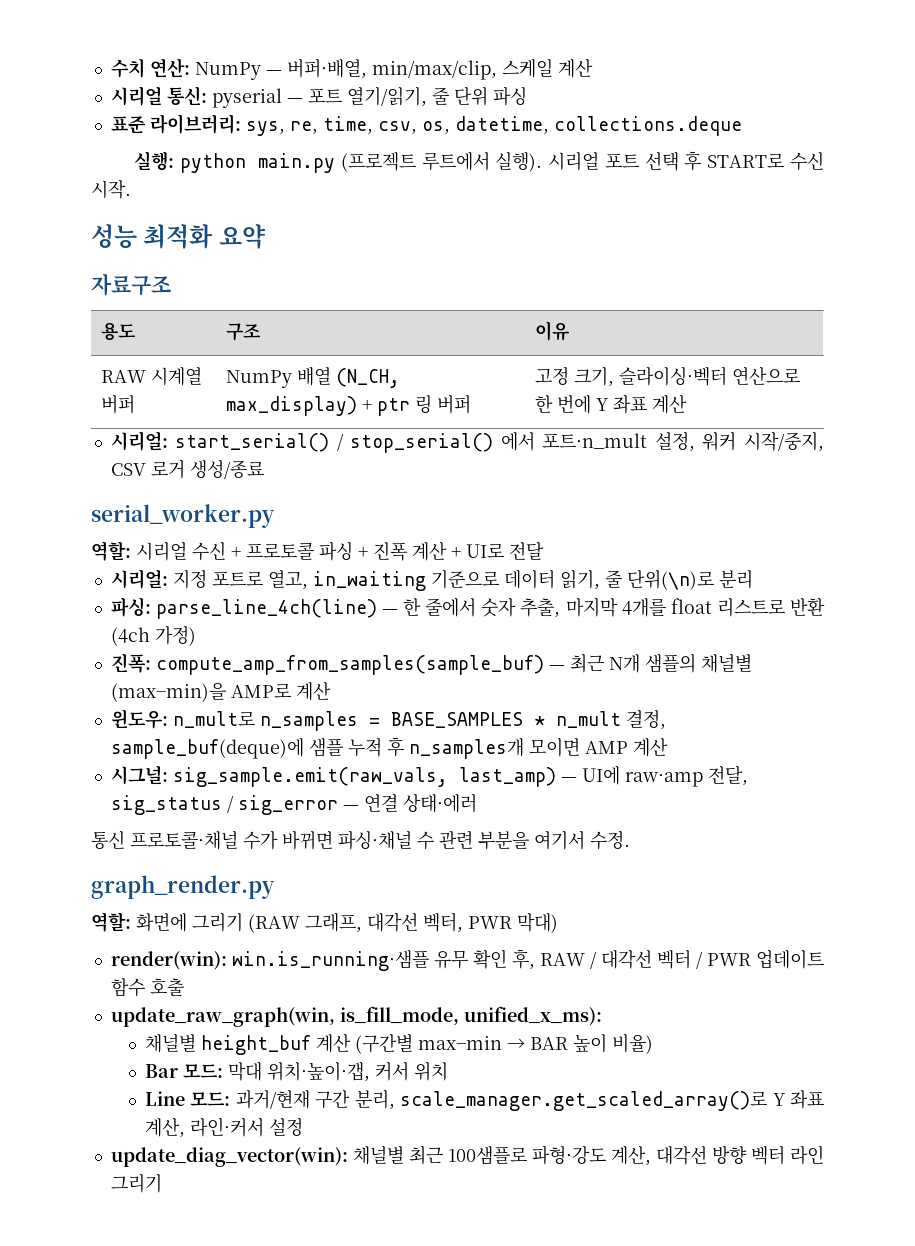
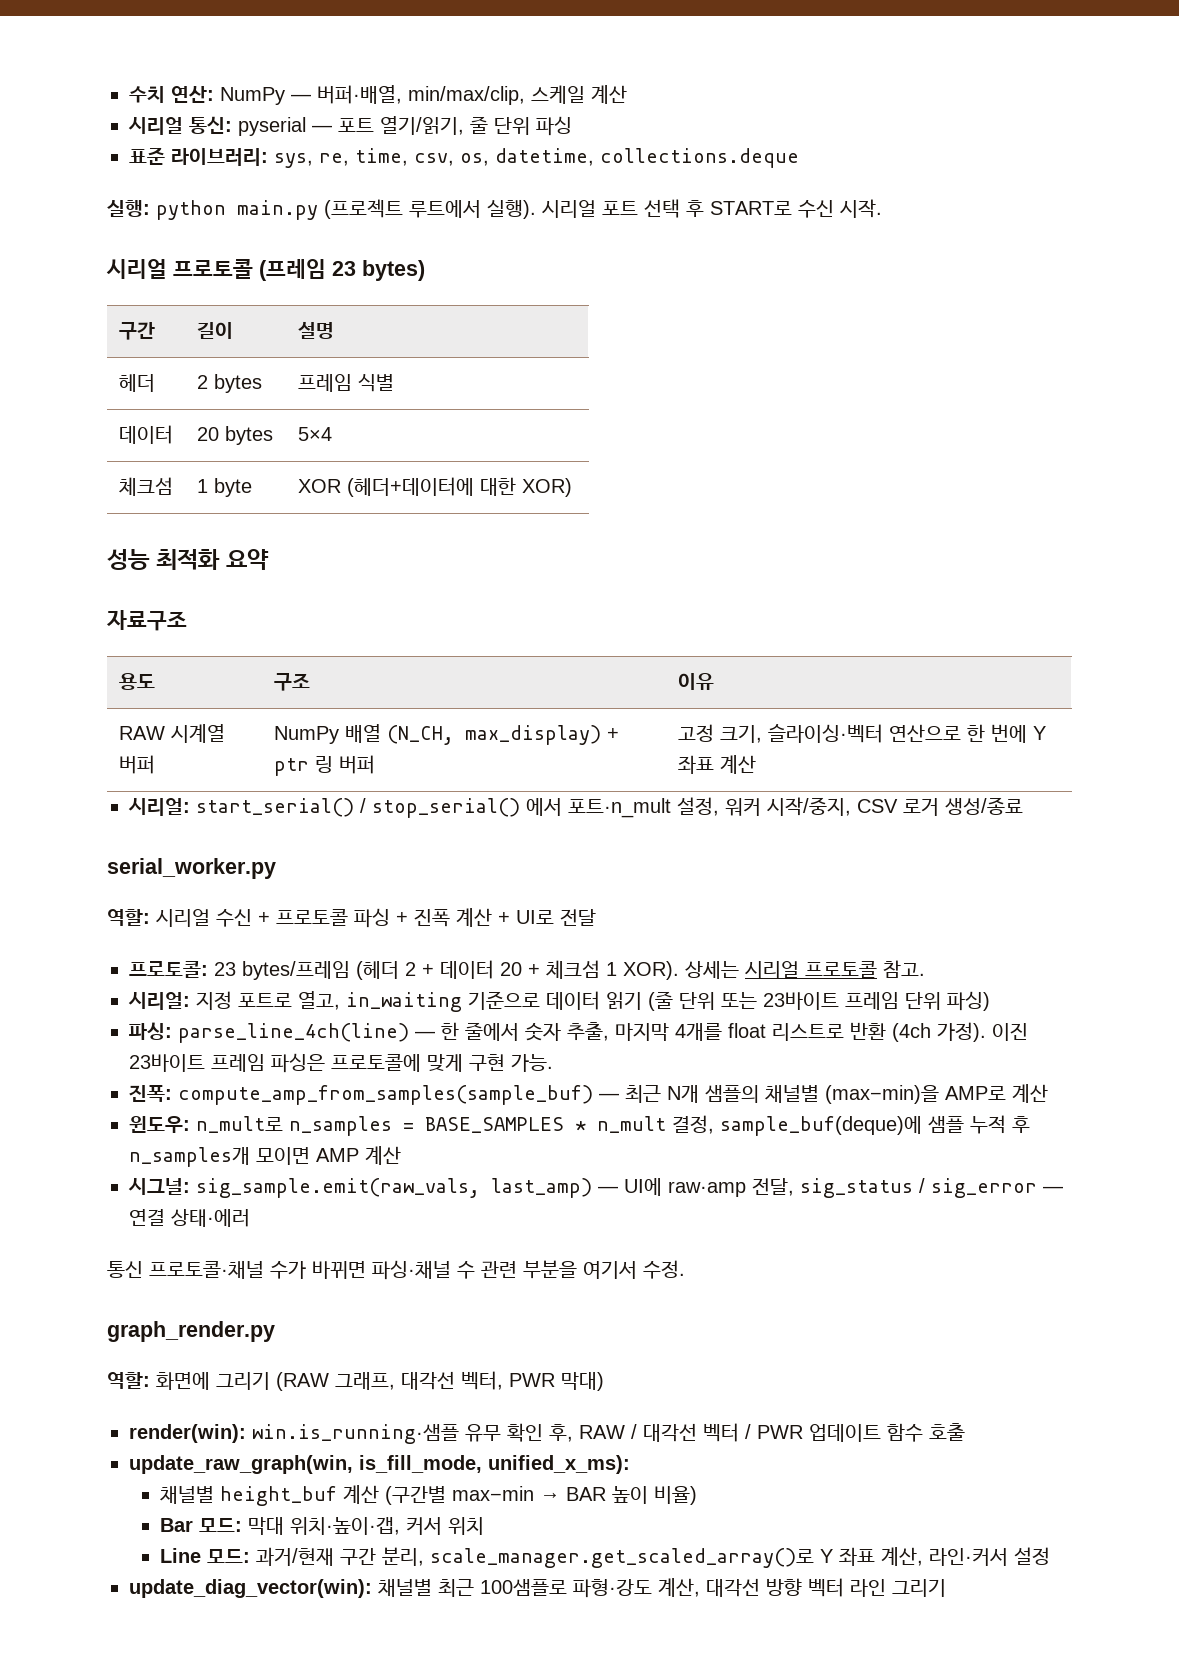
+ 시리얼 프로토콜 (프레임 23 bytes)
+ 구간 | 길이 | 설명
+ 헤더 | 2 bytes | 프레임 식별
+ 데이터 | 20 bytes | 5×4
+ 체크섬 | 1 byte | XOR (헤더+데이터에 대한 XOR)
+ 프로토콜: 23 bytes/프레임 (헤더 2 + 데이터 20 + 체크섬 1 XOR). 상세는 시리얼 프로토콜 참고.
- 시리얼: 지정 포트로 열고, in_waiting 기준으로 데이터 읽기, 줄 단위(\n)로 분리
+ 시리얼: 지정 포트로 열고, in_waiting 기준으로 데이터 읽기 (줄 단위 또는 23바이트 프레임 단위 파싱)
- 파싱: parse_line_4ch(line) — 한 줄에서 숫자 추출, 마지막 4개를 float 리스트로 반환 (4ch 가정)
+ 파싱: parse_line_4ch(line) — 한 줄에서 숫자 추출, 마지막 4개를 float 리스트로 반환 (4ch 가정). 이진 23바이트 프레임 파싱은 프로토콜에 맞게 구현 가능.

